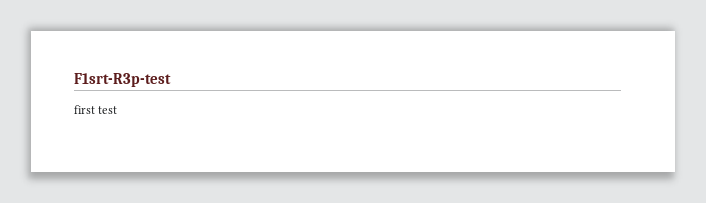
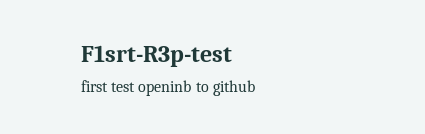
- first test
+ first test openinb to github

